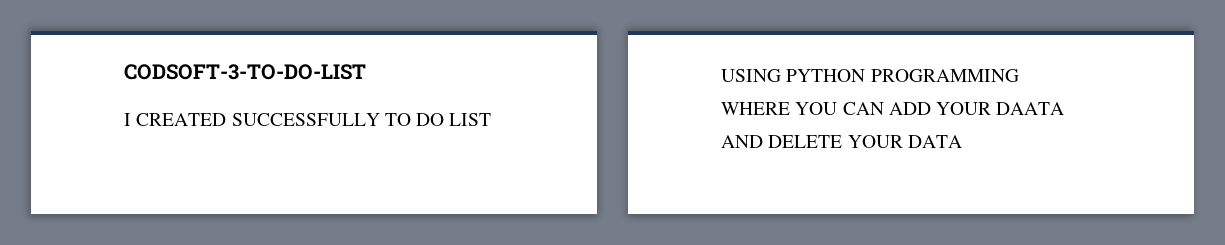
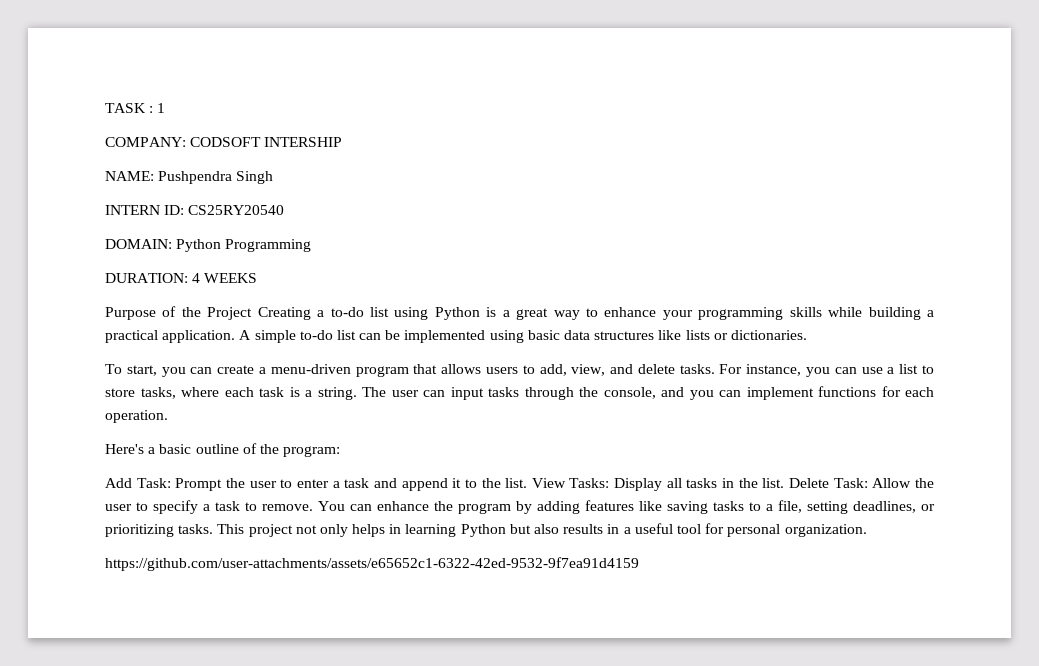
- CODSOFT-3-TO-DO-LIST
- I CREATED SUCCESSFULLY TO DO LIST USING PYTHON PROGRAMMING WHERE YOU CAN ADD YOUR DAATA AND DELETE YOUR DATA
+ TASK : 1
+ COMPANY: CODSOFT INTERSHIP
+ NAME: Pushpendra Singh
+ INTERN ID: CS25RY20540
+ DOMAIN: Python Programming
+ DURATION: 4 WEEKS
+ Purpose of the Project Creating a to-do list using Python is a great way to enhance your programming skills while building a practical application. A simple to-do list can be implemented using basic data structures like lists or dictionaries.
+ To start, you can create a menu-driven program that allows users to add, view, and delete tasks. For instance, you can use a list to store tasks, where each task is a string. The user can input tasks through the console, and you can implement functions for each operation.
+ Here's a basic outline of the program:
+ Add Task: Prompt the user to enter a task and append it to the list. View Tasks: Display all tasks in the list. Delete Task: Allow the user to specify a task to remove. You can enhance the program by adding features like saving tasks to a file, setting deadlines, or prioritizing tasks. This project not only helps in learning Python but also results in a useful tool for personal organization.
+ https://github.com/user-attachments/assets/e65652c1-6322-42ed-9532-9f7ea91d4159

